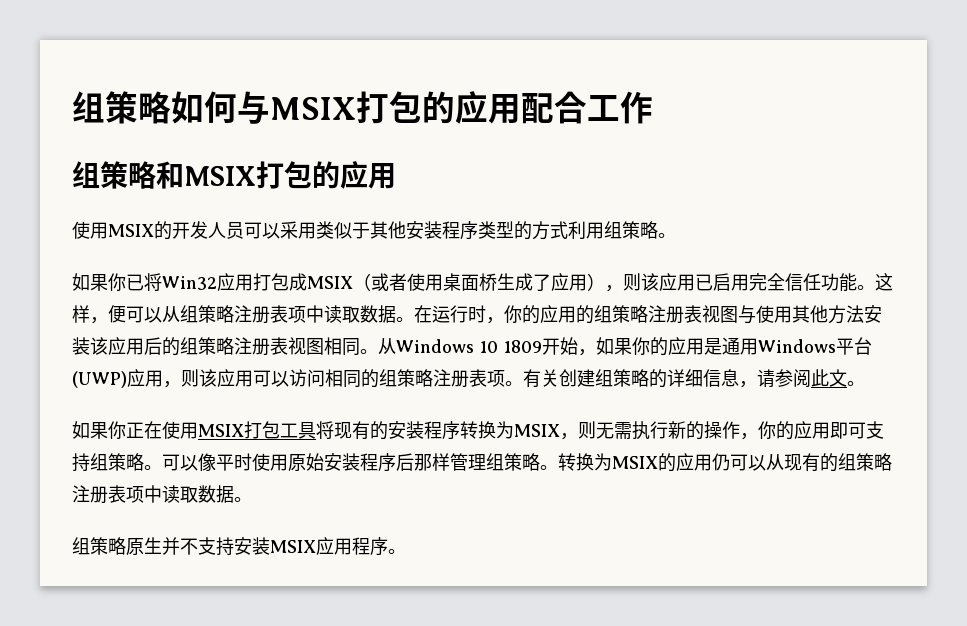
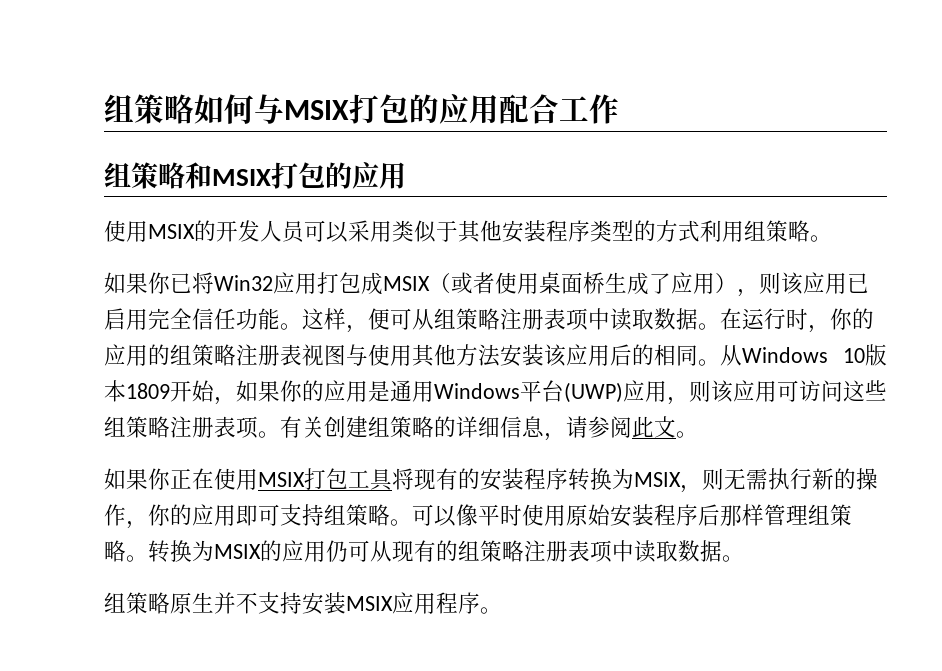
- 这样，便可以从组策略注册表项中读取数据。
+ 这样，便可从组策略注册表项中读取数据。
- 在运行时，你的应用的组策略注册表视图与使用其他方法安装该应用后的组策略注册表视图相同。
+ 在运行时，你的应用的组策略注册表视图与使用其他方法安装该应用后的相同。
- 从Windows 10 1809开始，如果你的应用是通用Windows平台(UWP)应用，则该应用可以访问相同的组策略注册表项。
+ 从Windows 10版本1809开始，如果你的应用是通用Windows平台(UWP)应用，则该应用可访问这些组策略注册表项。
- 转换为MSIX的应用仍可以从现有的组策略注册表项中读取数据。
+ 转换为MSIX的应用仍可从现有的组策略注册表项中读取数据。

